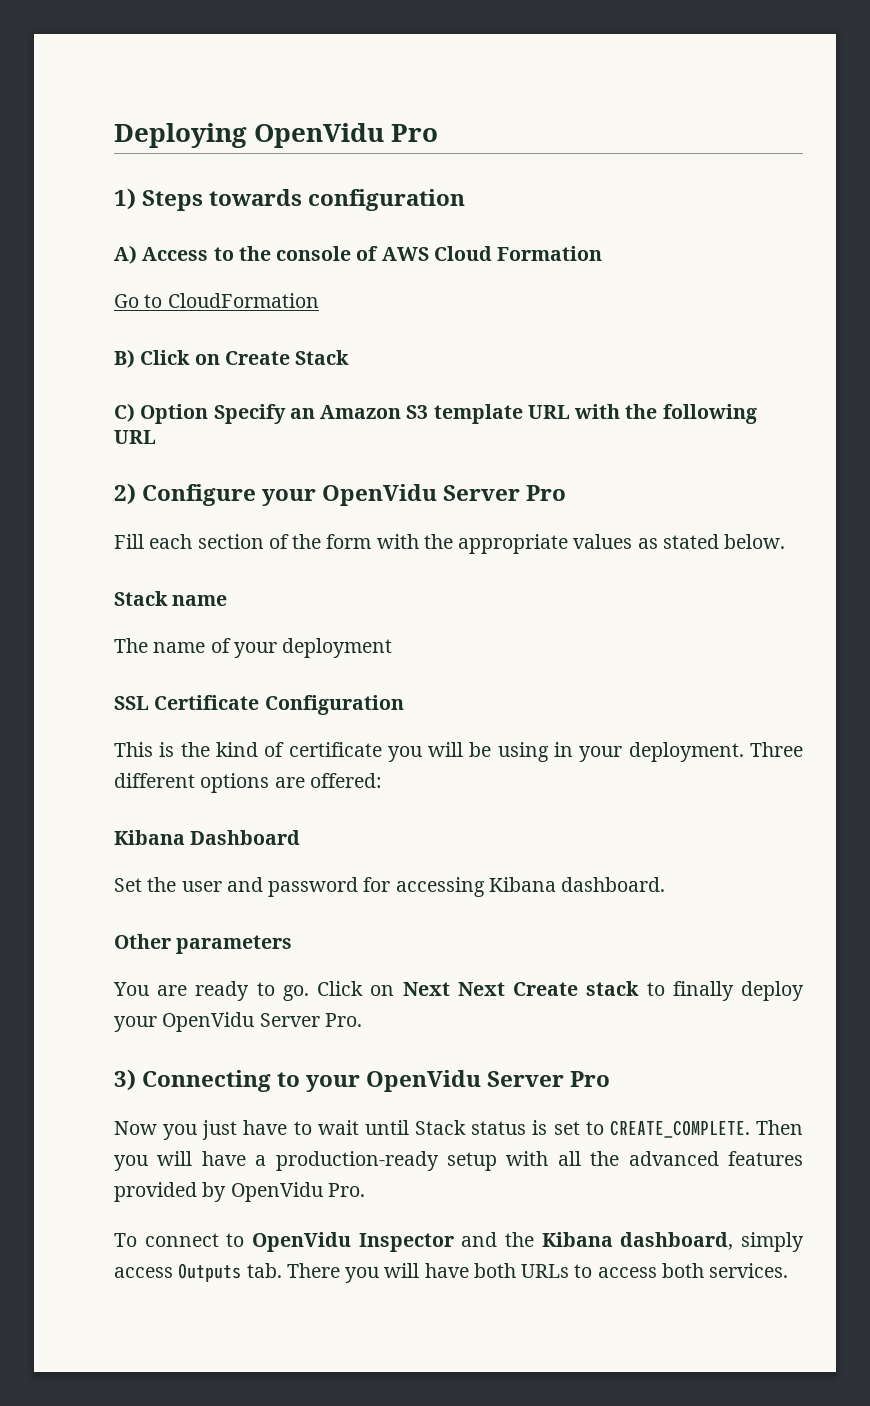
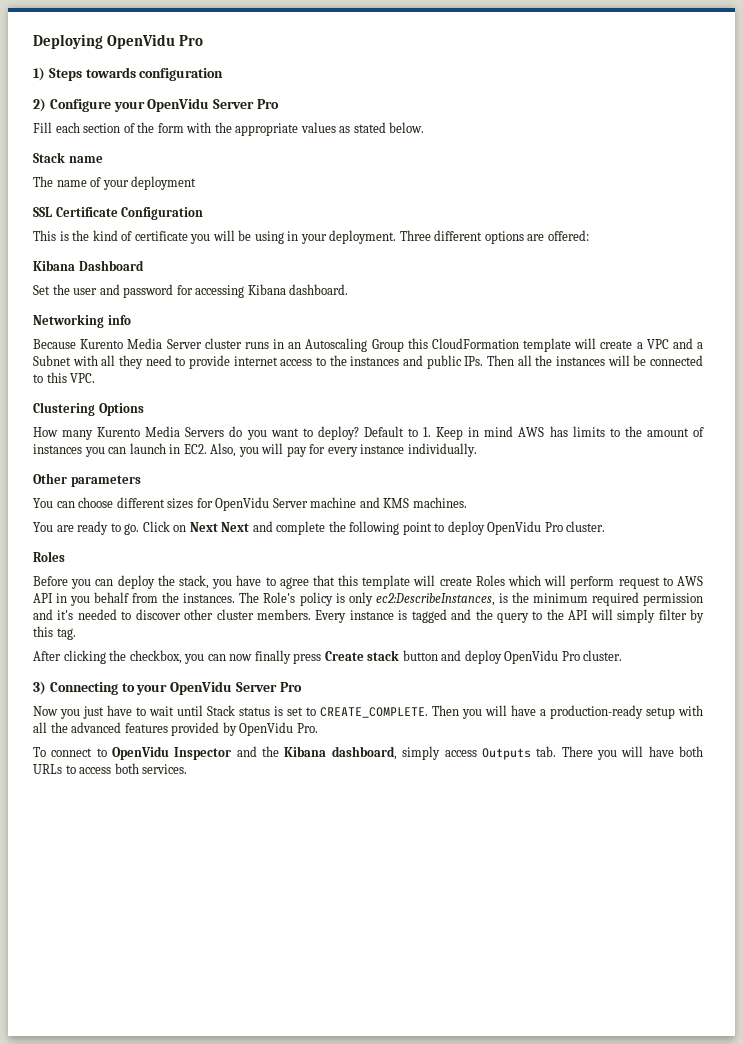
- A) Access to the console of AWS Cloud Formation
- Go to CloudFormation
- B) Click on Create Stack
- C) Option Specify an Amazon S3 template URL with the following URL
+ Networking info
+ Because Kurento Media Server cluster runs in an Autoscaling Group this CloudFormation template will create a VPC and a Subnet with all they need to provide internet access to the instances and public IPs. Then all the instances will be connected to this VPC.
+ Clustering Options
+ How many Kurento Media Servers do you want to deploy? Default to 1. Keep in mind AWS has limits to the amount of instances you can launch in EC2. Also, you will pay for every instance individually.
  Other parameters
+ You can choose different sizes for OpenVidu Server machine and KMS machines.
- Click on Next Next Create stack to finally deploy your OpenVidu Server Pro.
+ Click on Next Next and complete the following point to deploy OpenVidu Pro cluster.
+ Roles
+ Before you can deploy the stack, you have to agree that this template will create Roles which will perform request to AWS API in you behalf from the instances. The Role's policy is only ec2:DescribeInstances, is the minimum required permission and it's needed to discover other cluster members. Every instance is tagged and the query to the API will simply filter by this tag.
+ After clicking the checkbox, you can now finally press Create stack button and deploy OpenVidu Pro cluster.

